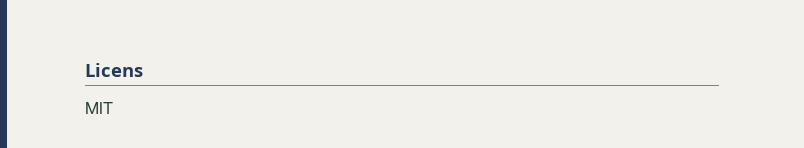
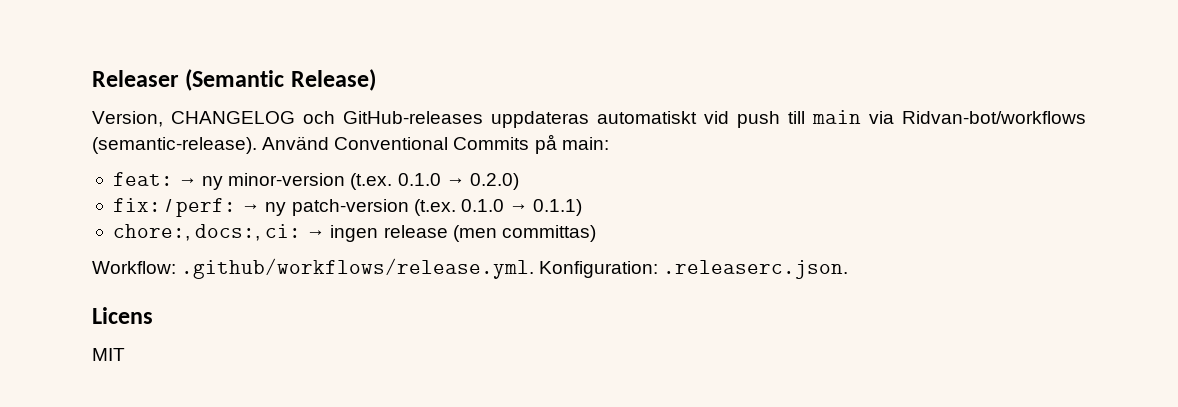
+ Releaser (Semantic Release)
+ Version, CHANGELOG och GitHub-releases uppdateras automatiskt vid push till main via Ridvan-bot/workflows (semantic-release). Använd Conventional Commits på main:
+ feat: → ny minor-version (t.ex. 0.1.0 → 0.2.0)
+ fix: / perf: → ny patch-version (t.ex. 0.1.0 → 0.1.1)
+ chore:, docs:, ci: → ingen release (men committas)
+ Workflow: .github/workflows/release.yml. Konfiguration: .releaserc.json.

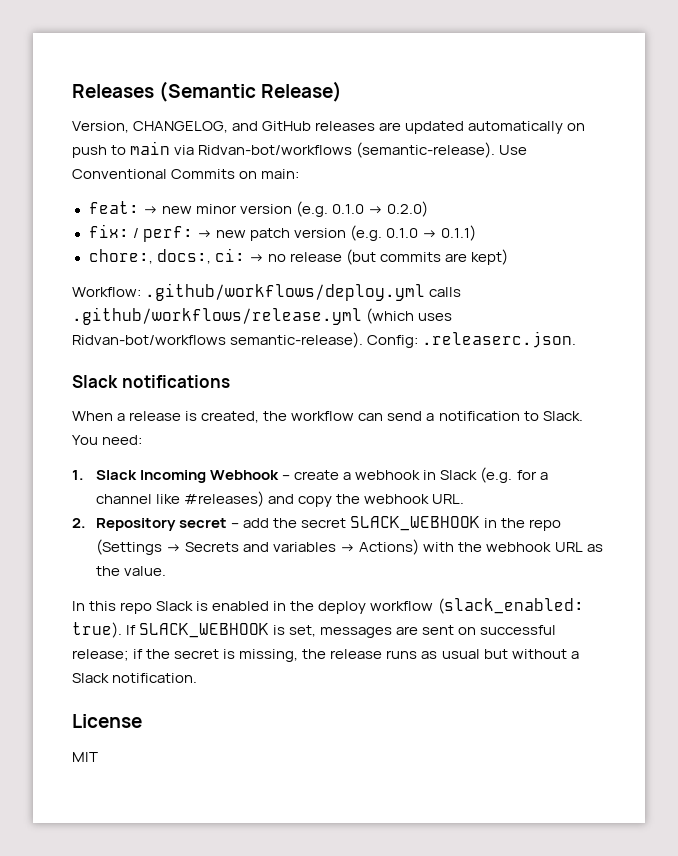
- Releaser (Semantic Release)
+ Releases (Semantic Release)
- Version, CHANGELOG och GitHub-releases uppdateras automatiskt vid push till main via Ridvan-bot/workflows (semantic-release).
+ Version, CHANGELOG, and GitHub releases are updated automatically on push to main via Ridvan-bot/workflows (semantic-release).
- Använd Conventional Commits på main:
+ Use Conventional Commits on main:
- feat: → ny minor-version (t.ex. 0.1.0 → 0.2.0)
+ feat: → new minor version (e.g. 0.1.0 → 0.2.0)
- fix: / perf: → ny patch-version (t.ex. 0.1.0 → 0.1.1)
+ fix: / perf: → new patch version (e.g. 0.1.0 → 0.1.1)
- chore:, docs:, ci: → ingen release (men committas)
- Workflow: .github/workflows/release.yml. Konfiguration: .releaserc.json.
- Licens
+ chore:, docs:, ci: → no release (but commits are kept)
+ Workflow: .github/workflows/deploy.yml calls .github/workflows/release.yml (which uses Ridvan-bot/workflows semantic-release). Config: .releaserc.json.
+ Slack notifications
+ When a release is created, the workflow can send a notification to Slack. You need:
+ 1. Slack Incoming Webhook – create a webhook in Slack (e.g. for a channel like #releases) and copy the webhook URL.
+ 2. Repository secret – add the secret SLACK_WEBHOOK in the repo (Settings → Secrets and variables → Actions) with the webhook URL as the value.
+ In this repo Slack is enabled in the deploy workflow (slack_enabled: true). If SLACK_WEBHOOK is set, messages are sent on successful release; if the secret is missing, the release runs as usual but without a Slack notification.
+ License

